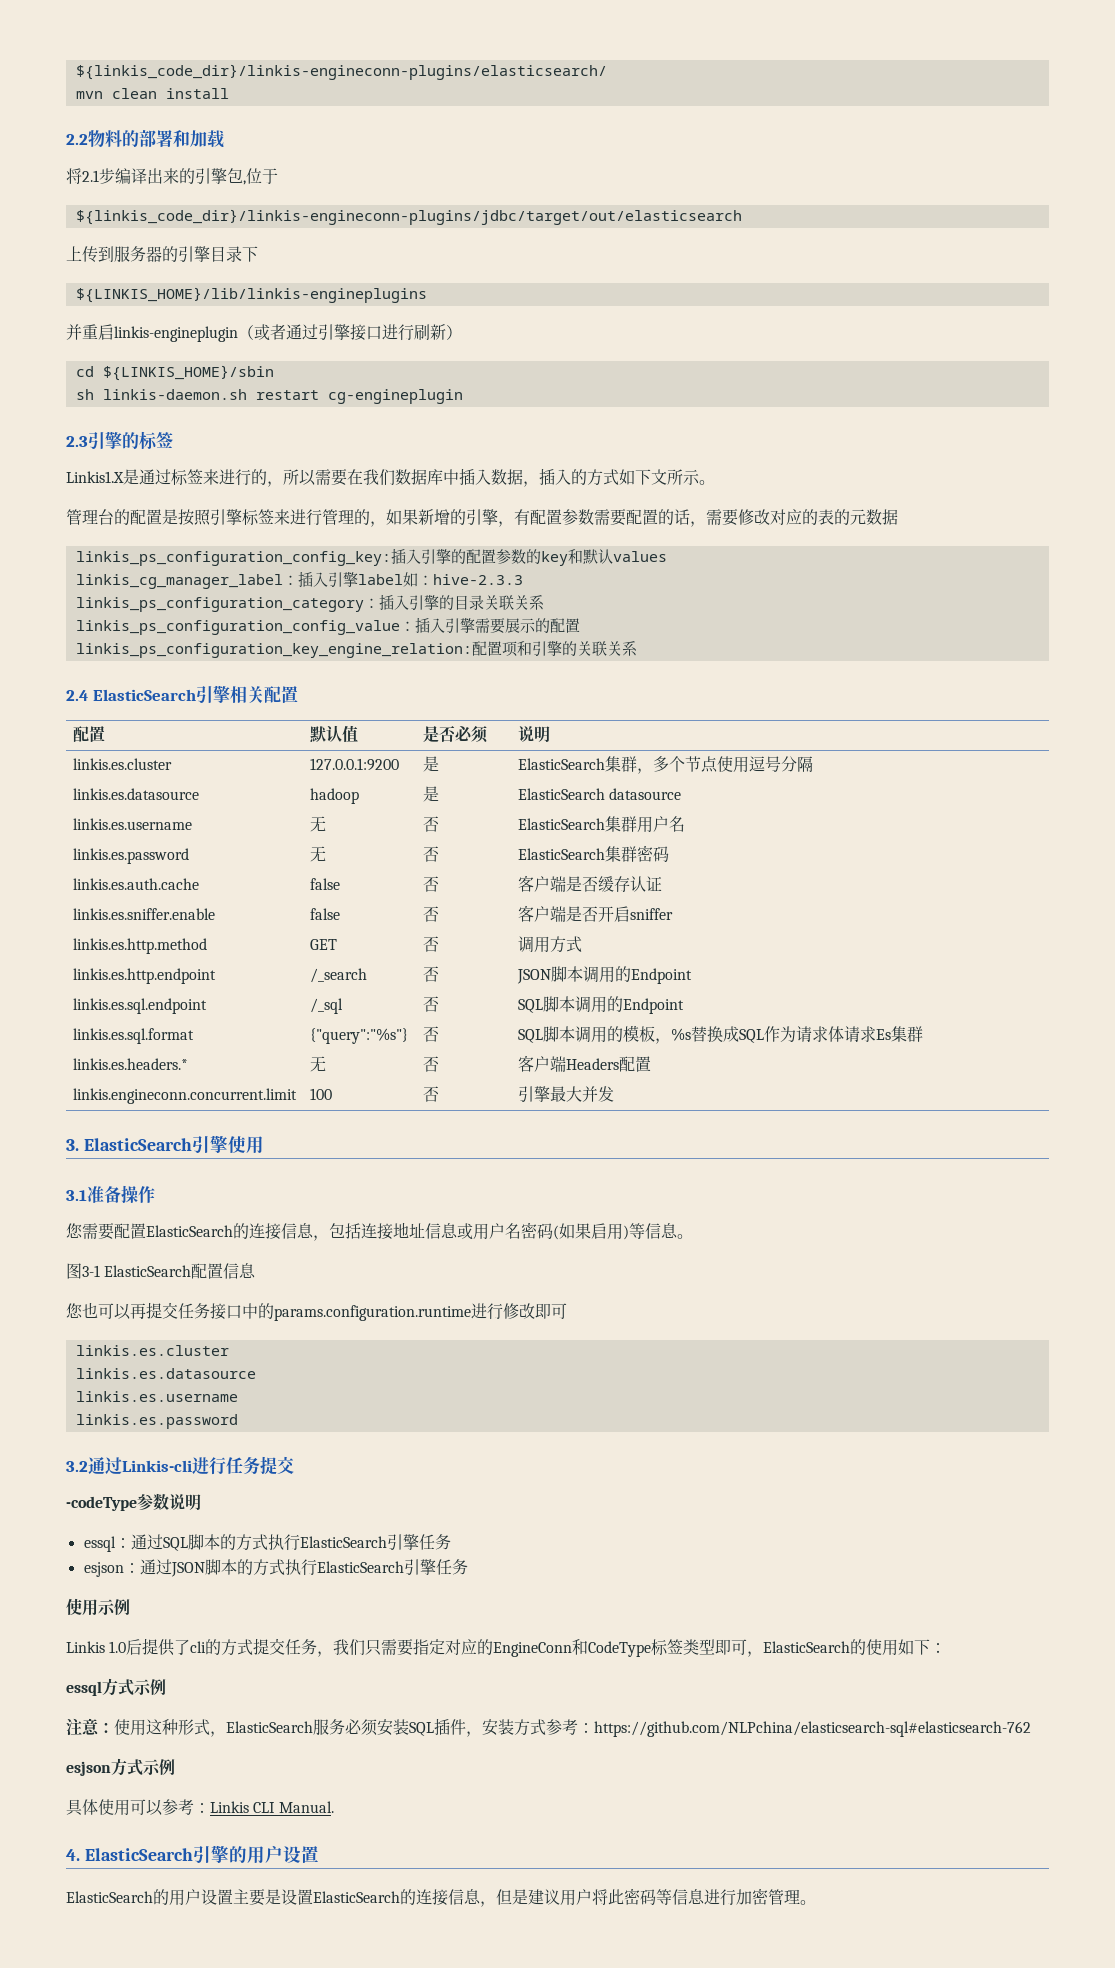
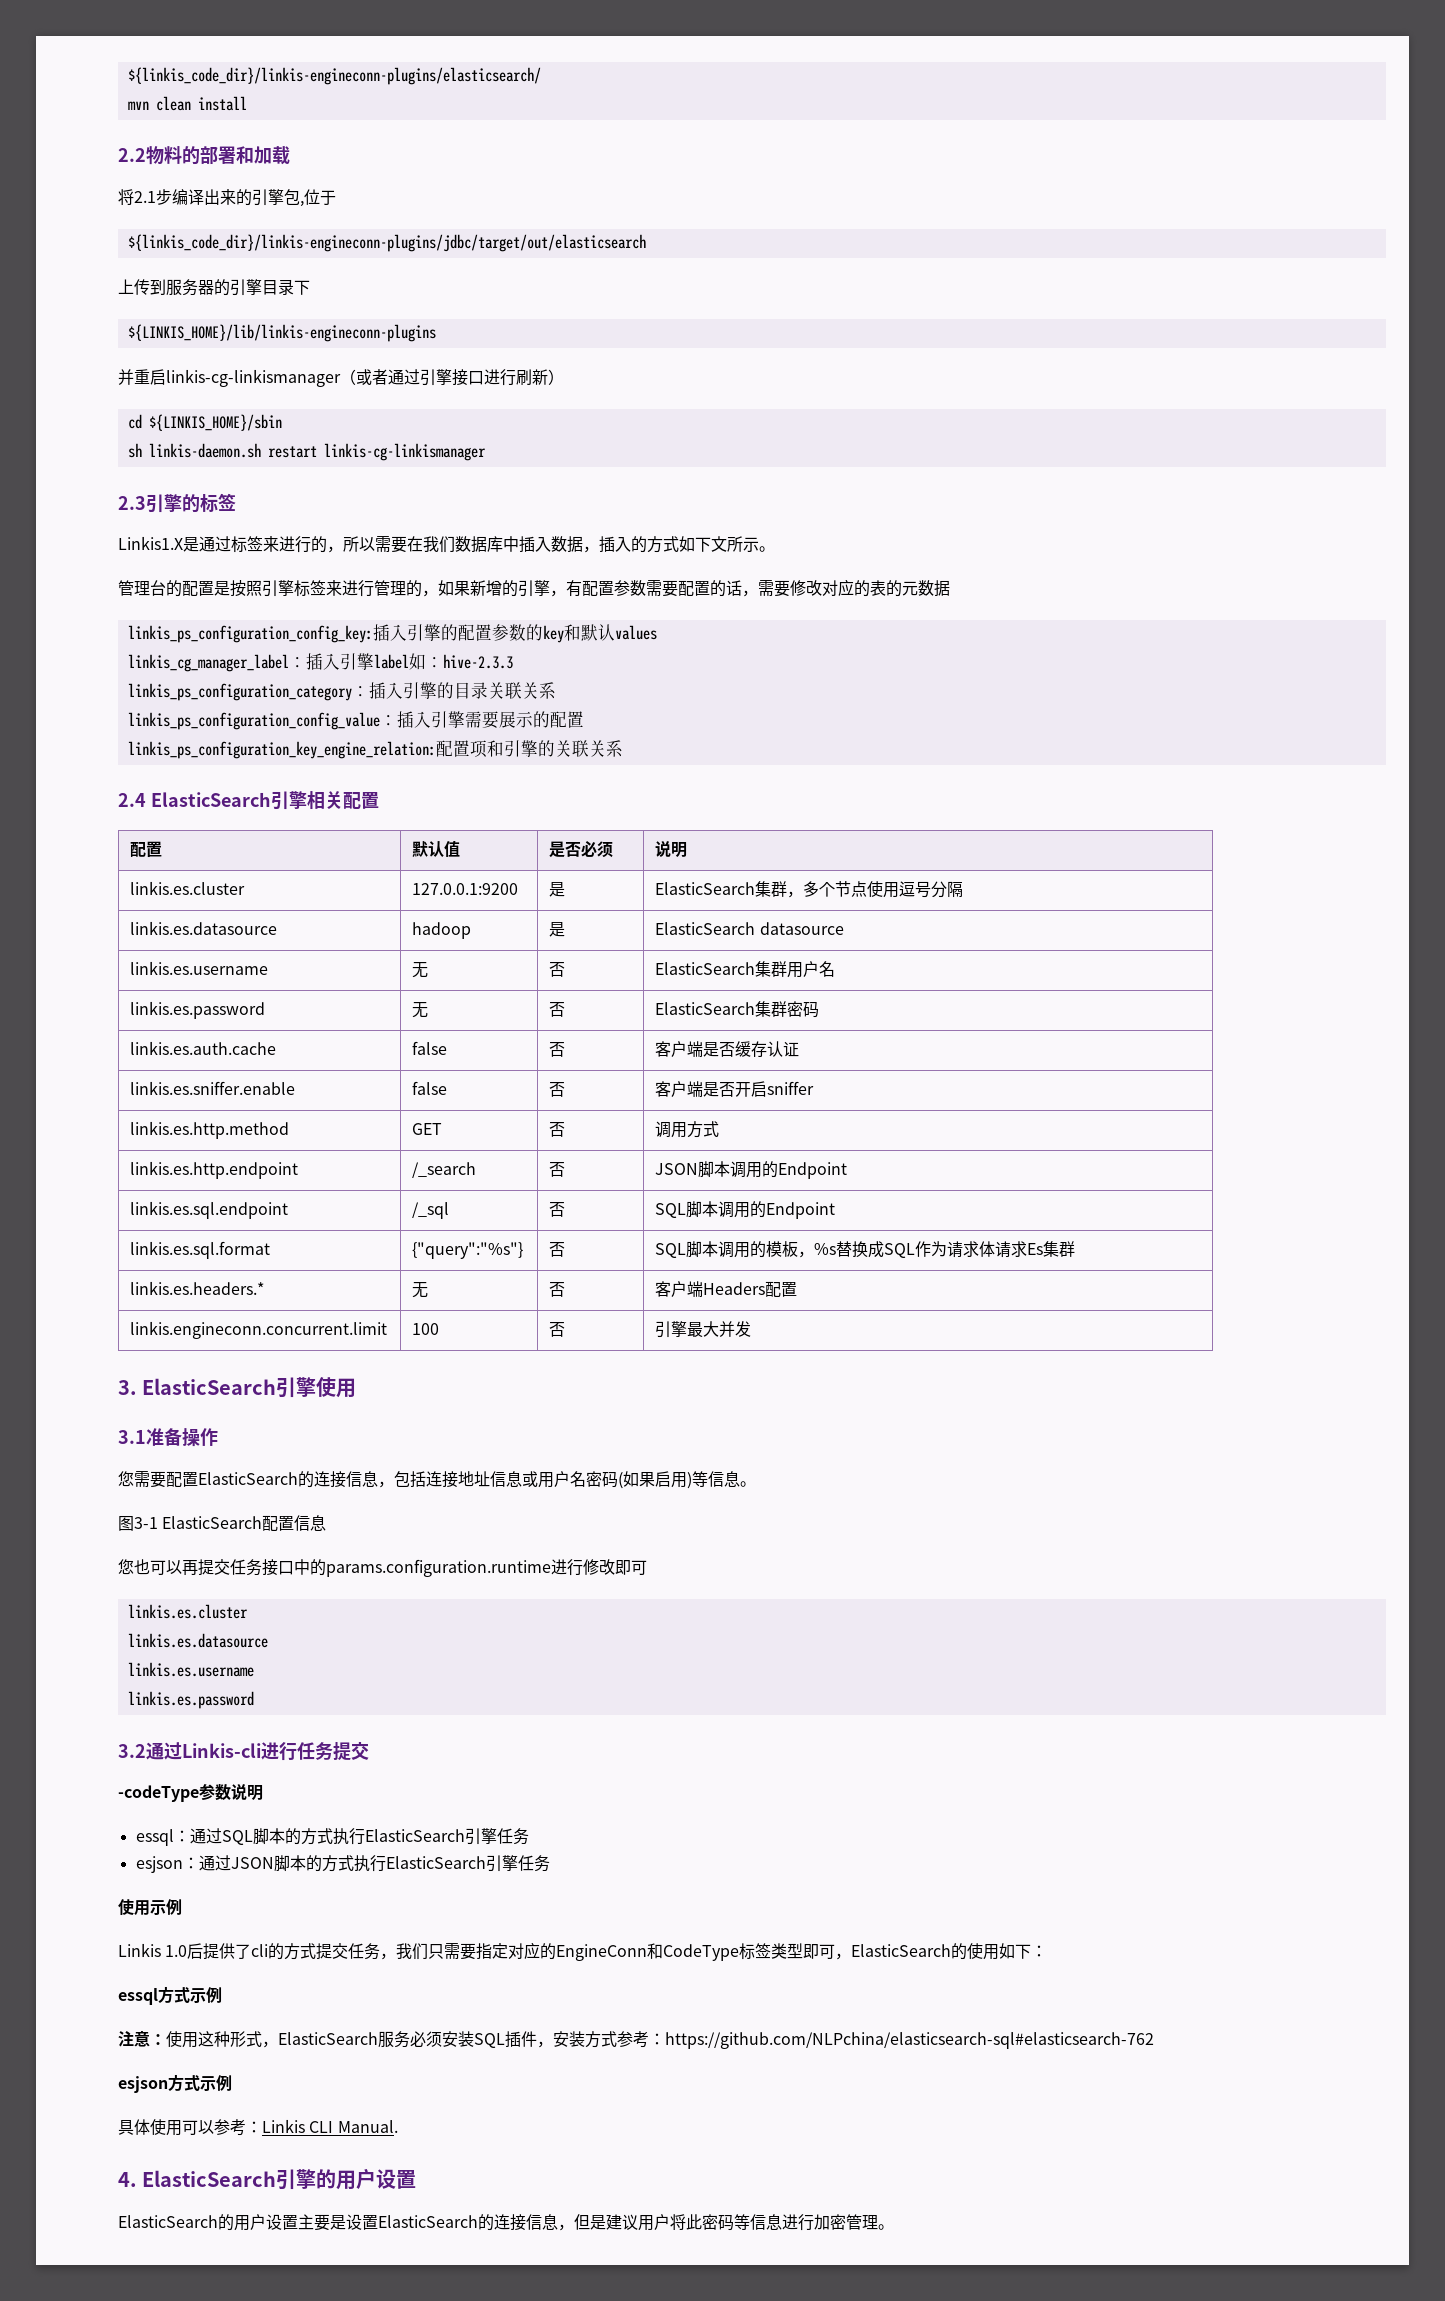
- ${LINKIS_HOME}/lib/linkis-engineplugins
+ ${LINKIS_HOME}/lib/linkis-engineconn-plugins
- 并重启linkis-engineplugin（或者通过引擎接口进行刷新）
+ 并重启linkis-cg-linkismanager（或者通过引擎接口进行刷新）
- sh linkis-daemon.sh restart cg-engineplugin
+ sh linkis-daemon.sh restart linkis-cg-linkismanager

